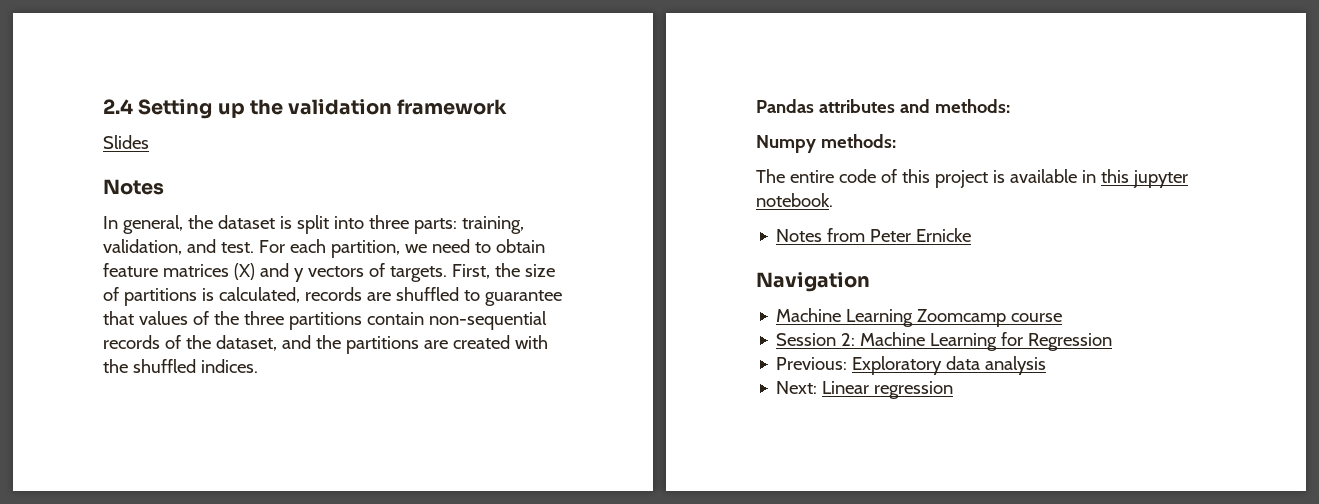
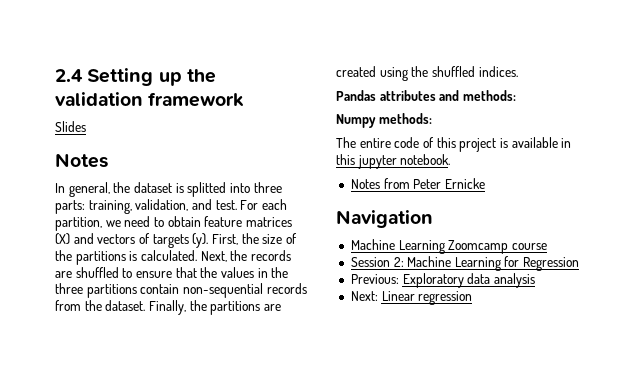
- In general, the dataset is split into three parts: training, validation, and test.
+ In general, the dataset is splitted into three parts: training, validation, and test.
- For each partition, we need to obtain feature matrices (X) and y vectors of targets.
+ For each partition, we need to obtain feature matrices (X) and vectors of targets (y).
- First, the size of partitions is calculated, records are shuffled to guarantee that values of the three partitions contain non-sequential records of the dataset, and the partitions are created with the shuffled indices.
+ First, the size of the partitions is calculated. Next, the records are shuffled to ensure that the values in the three partitions contain non-sequential records from the dataset. Finally, the partitions are created using the shuffled indices.

